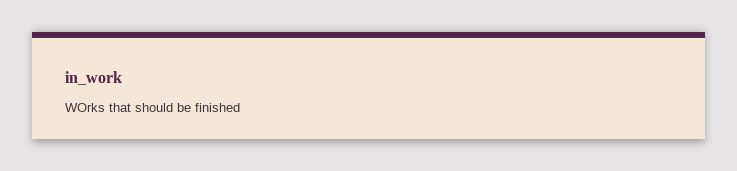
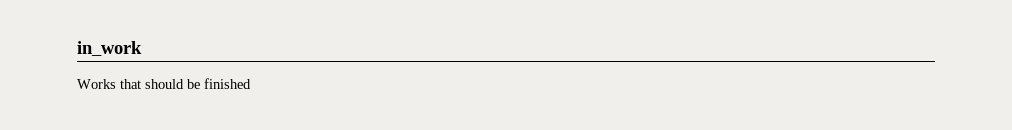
- WOrks that should be finished
+ Works that should be finished

